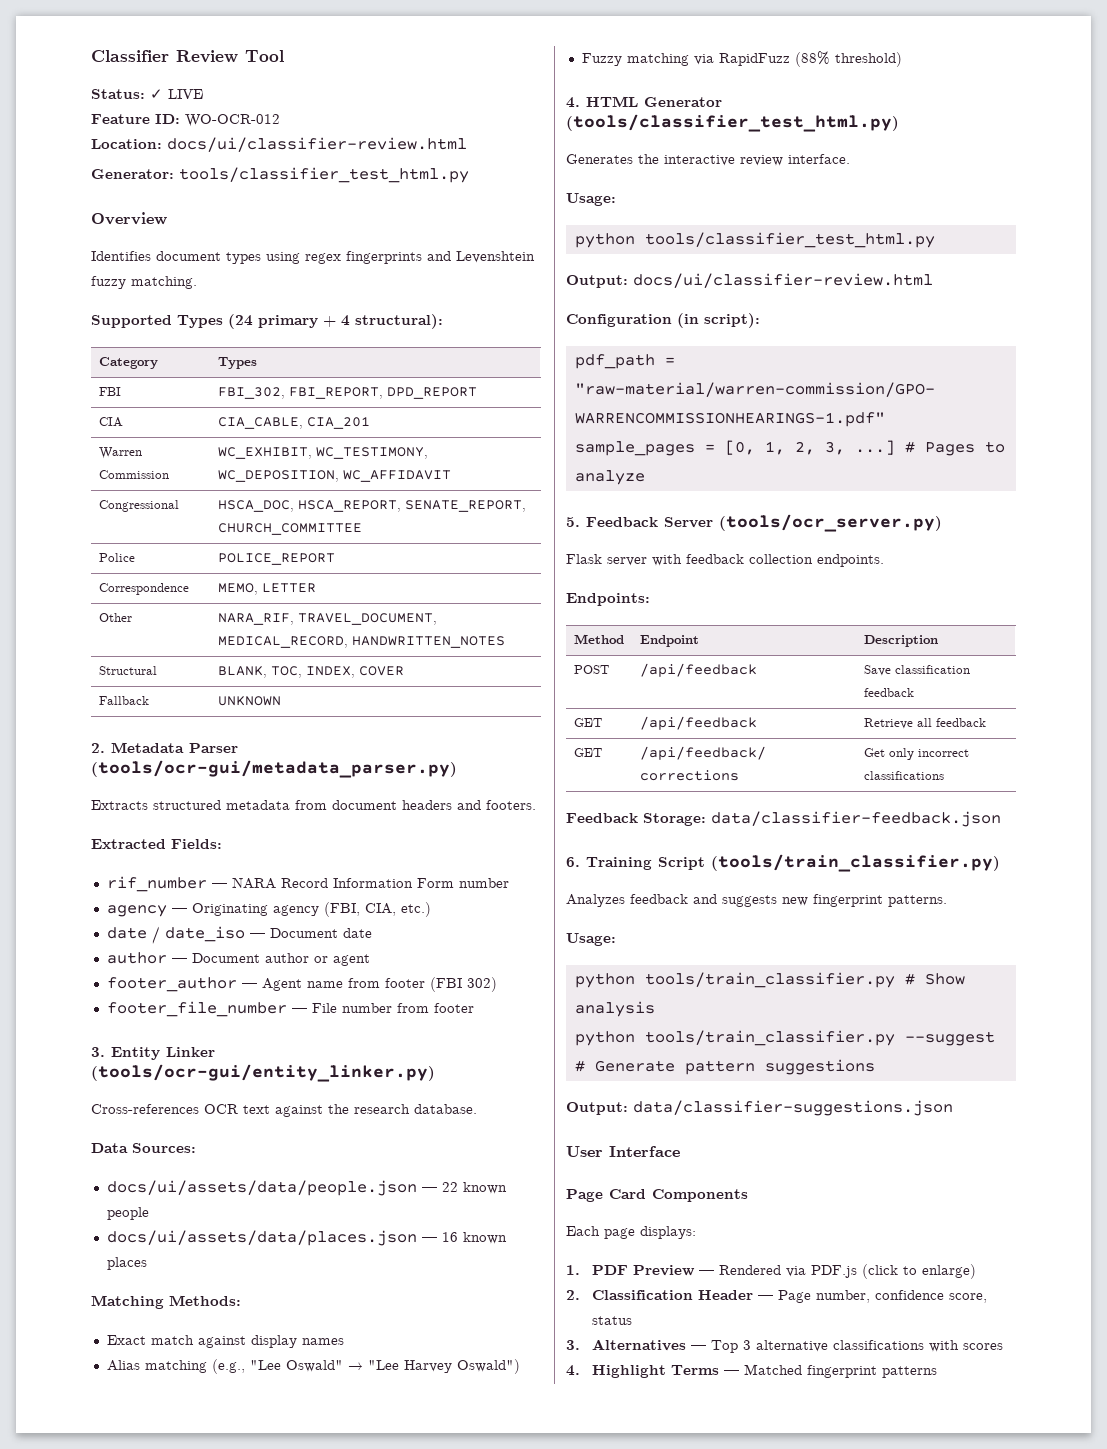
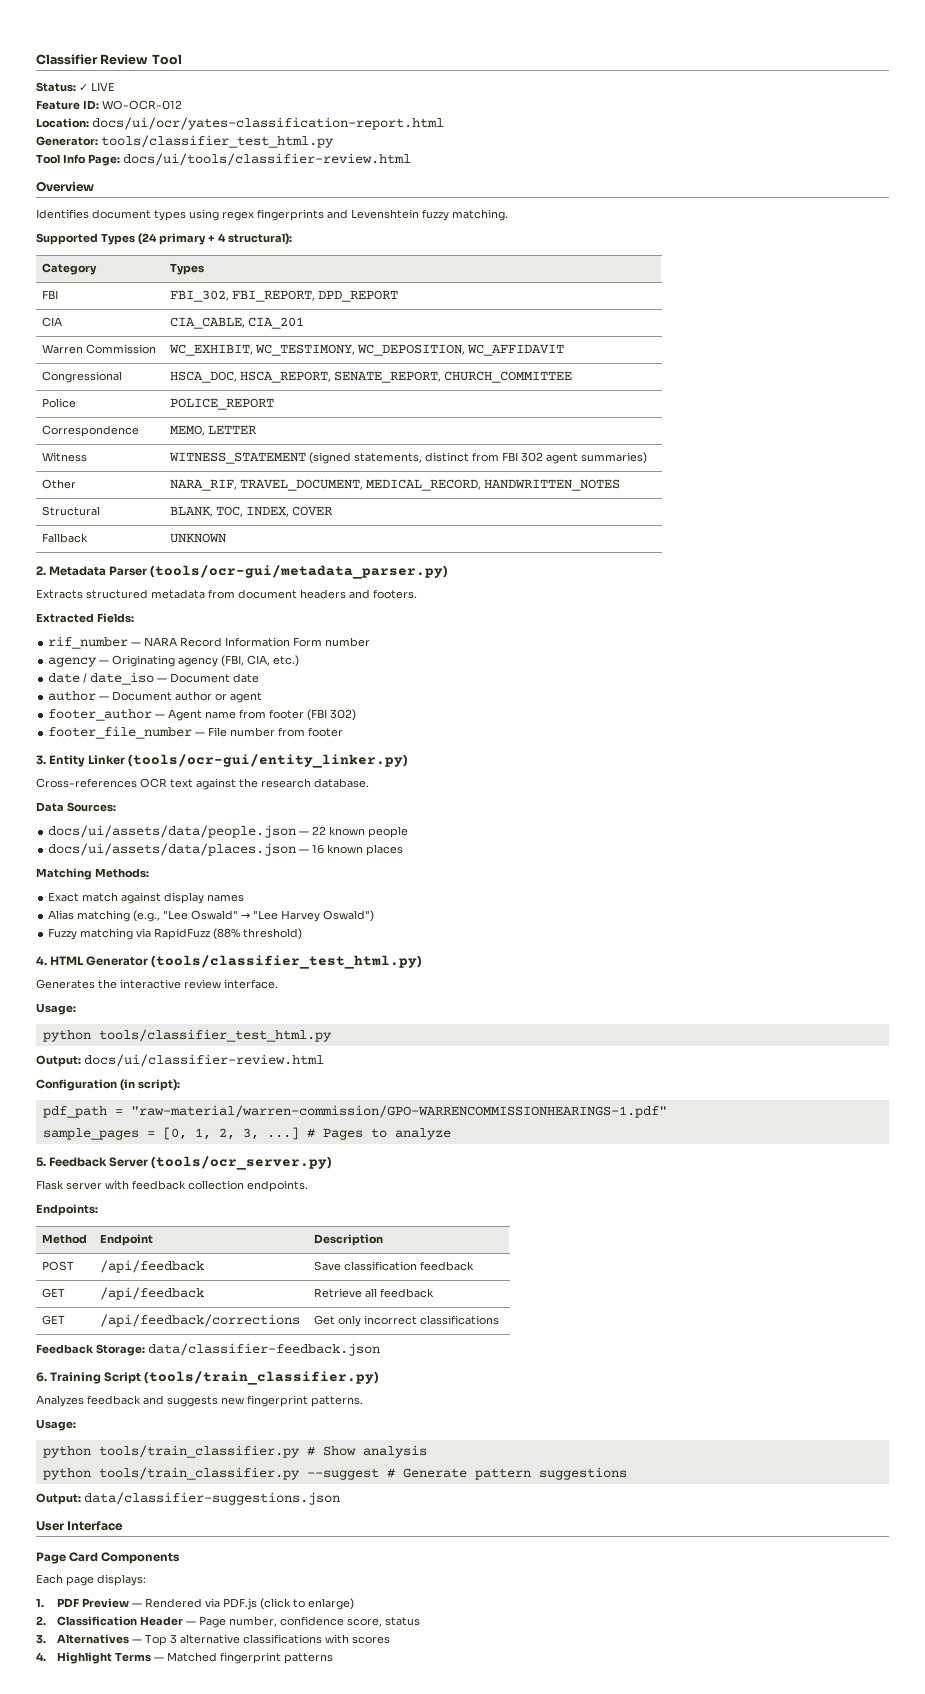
- Location: docs/ui/classifier-review.html
+ Location: docs/ui/ocr/yates-classification-report.html
+ Tool Info Page: docs/ui/tools/classifier-review.html
+ Witness | WITNESS_STATEMENT (signed statements, distinct from FBI 302 agent summaries)

